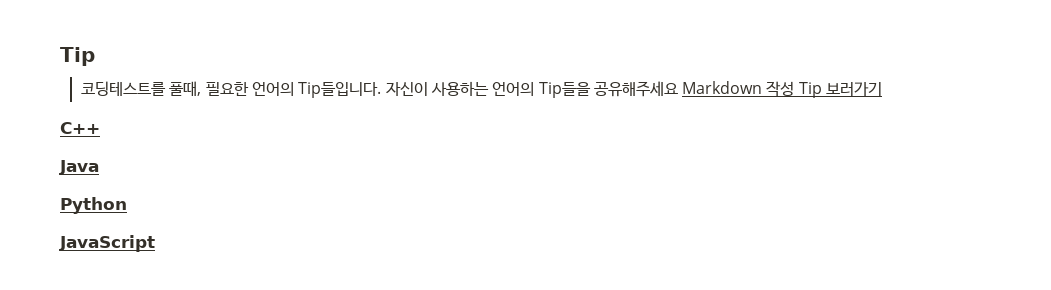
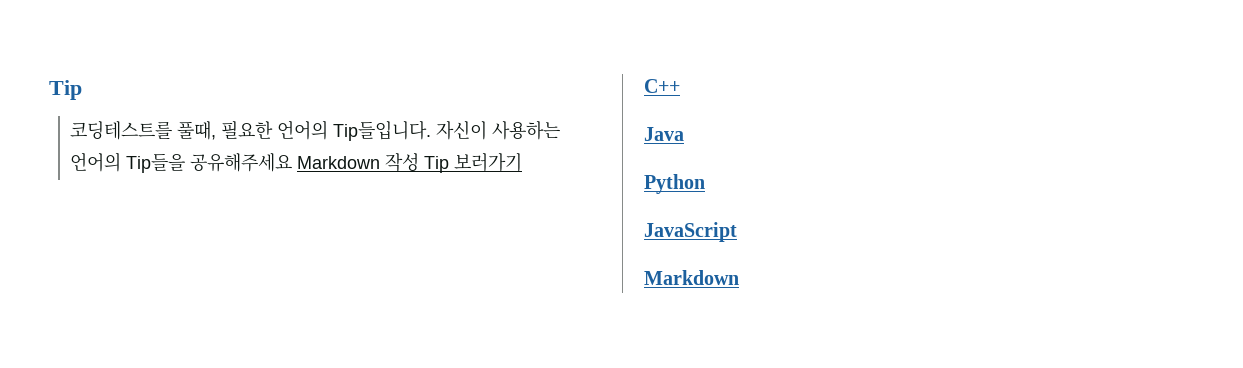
  JavaScript
+ Markdown

